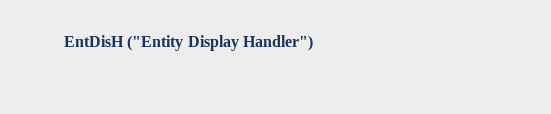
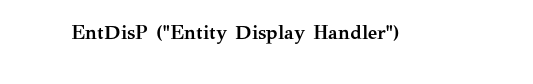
- EntDisH ("Entity Display Handler")
+ EntDisP ("Entity Display Handler")

